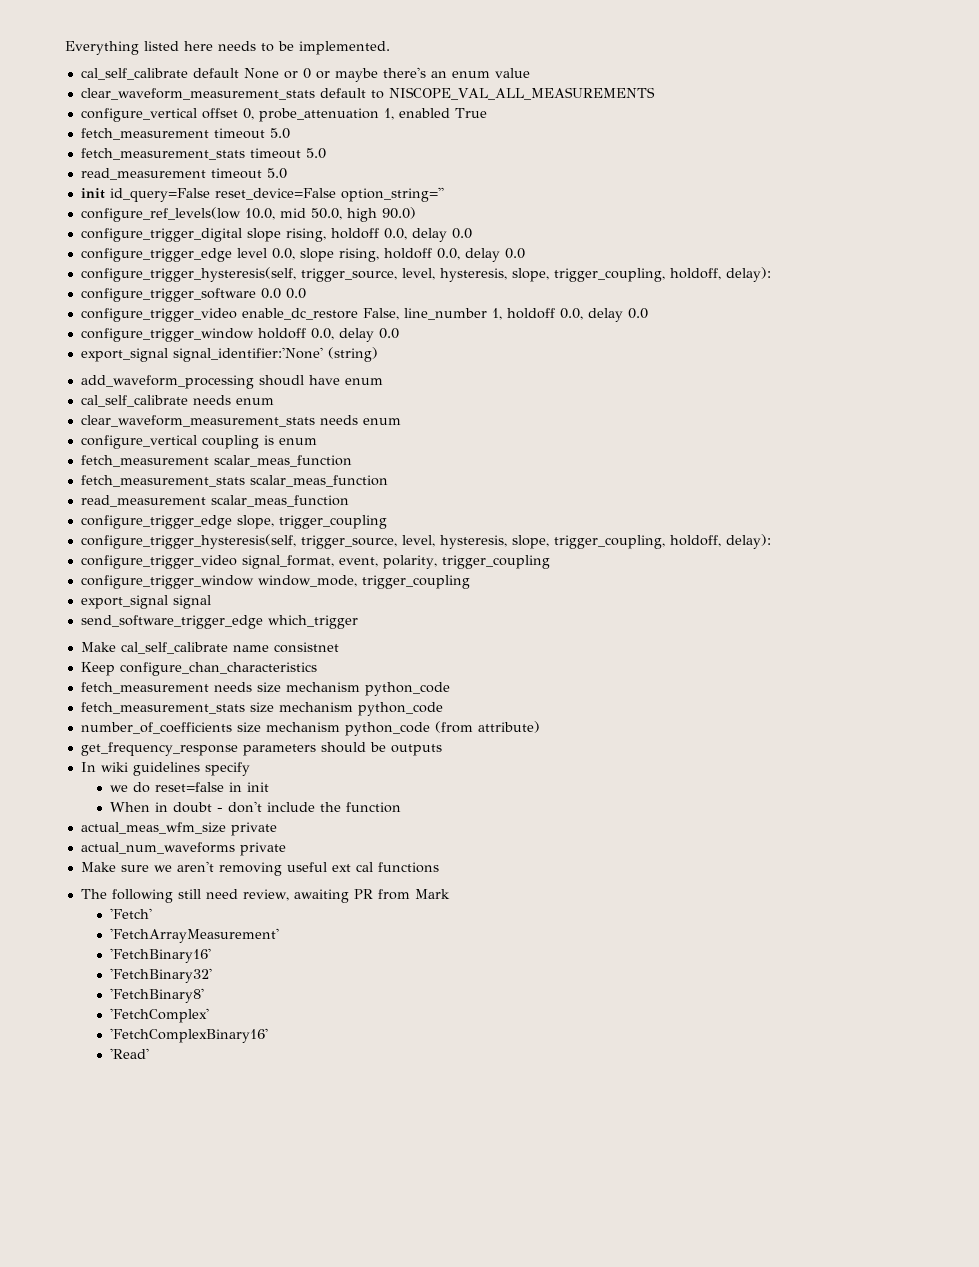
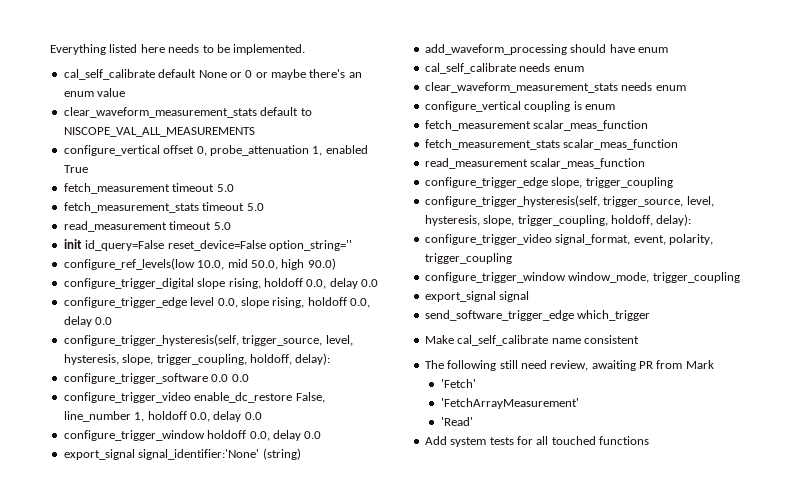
- add_waveform_processing shoudl have enum
+ add_waveform_processing should have enum
- Make cal_self_calibrate name consistnet
- Keep configure_chan_characteristics
- fetch_measurement needs size mechanism python_code
- fetch_measurement_stats size mechanism python_code
- number_of_coefficients size mechanism python_code (from attribute)
- get_frequency_response parameters should be outputs
- In wiki guidelines specify
- we do reset=false in init
- When in doubt - don't include the function
- actual_meas_wfm_size private
- actual_num_waveforms private
- Make sure we aren't removing useful ext cal functions
+ Make cal_self_calibrate name consistent
- 'FetchBinary16'
- 'FetchBinary32'
- 'FetchBinary8'
- 'FetchComplex'
- 'FetchComplexBinary16'
  'Read'
+ Add system tests for all touched functions

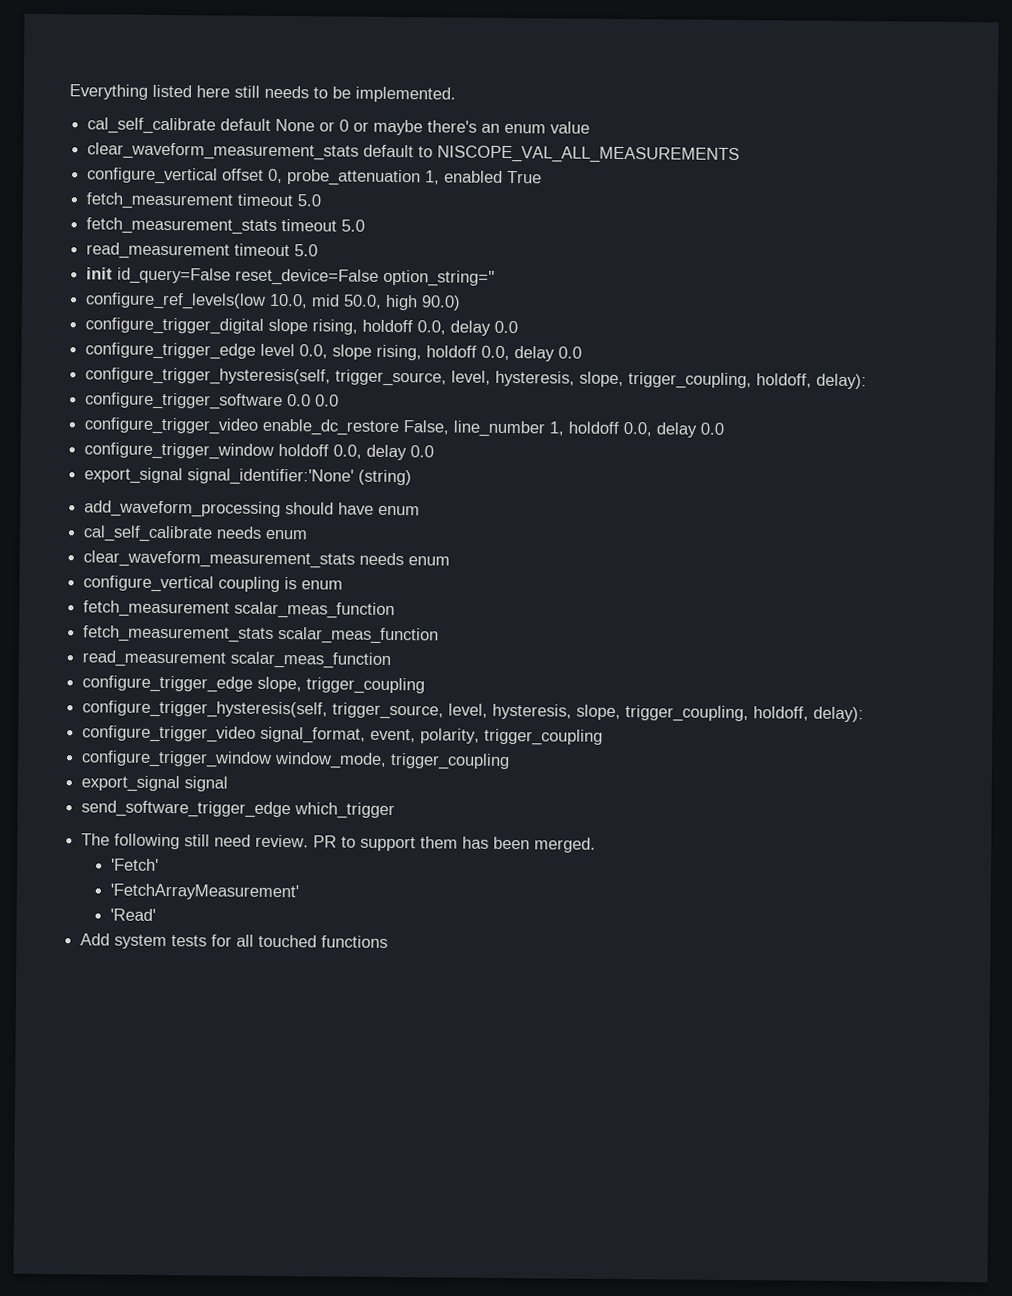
- Everything listed here needs to be implemented.
+ Everything listed here still needs to be implemented.
- Make cal_self_calibrate name consistent
- The following still need review, awaiting PR from Mark
+ The following still need review. PR to support them has been merged.

